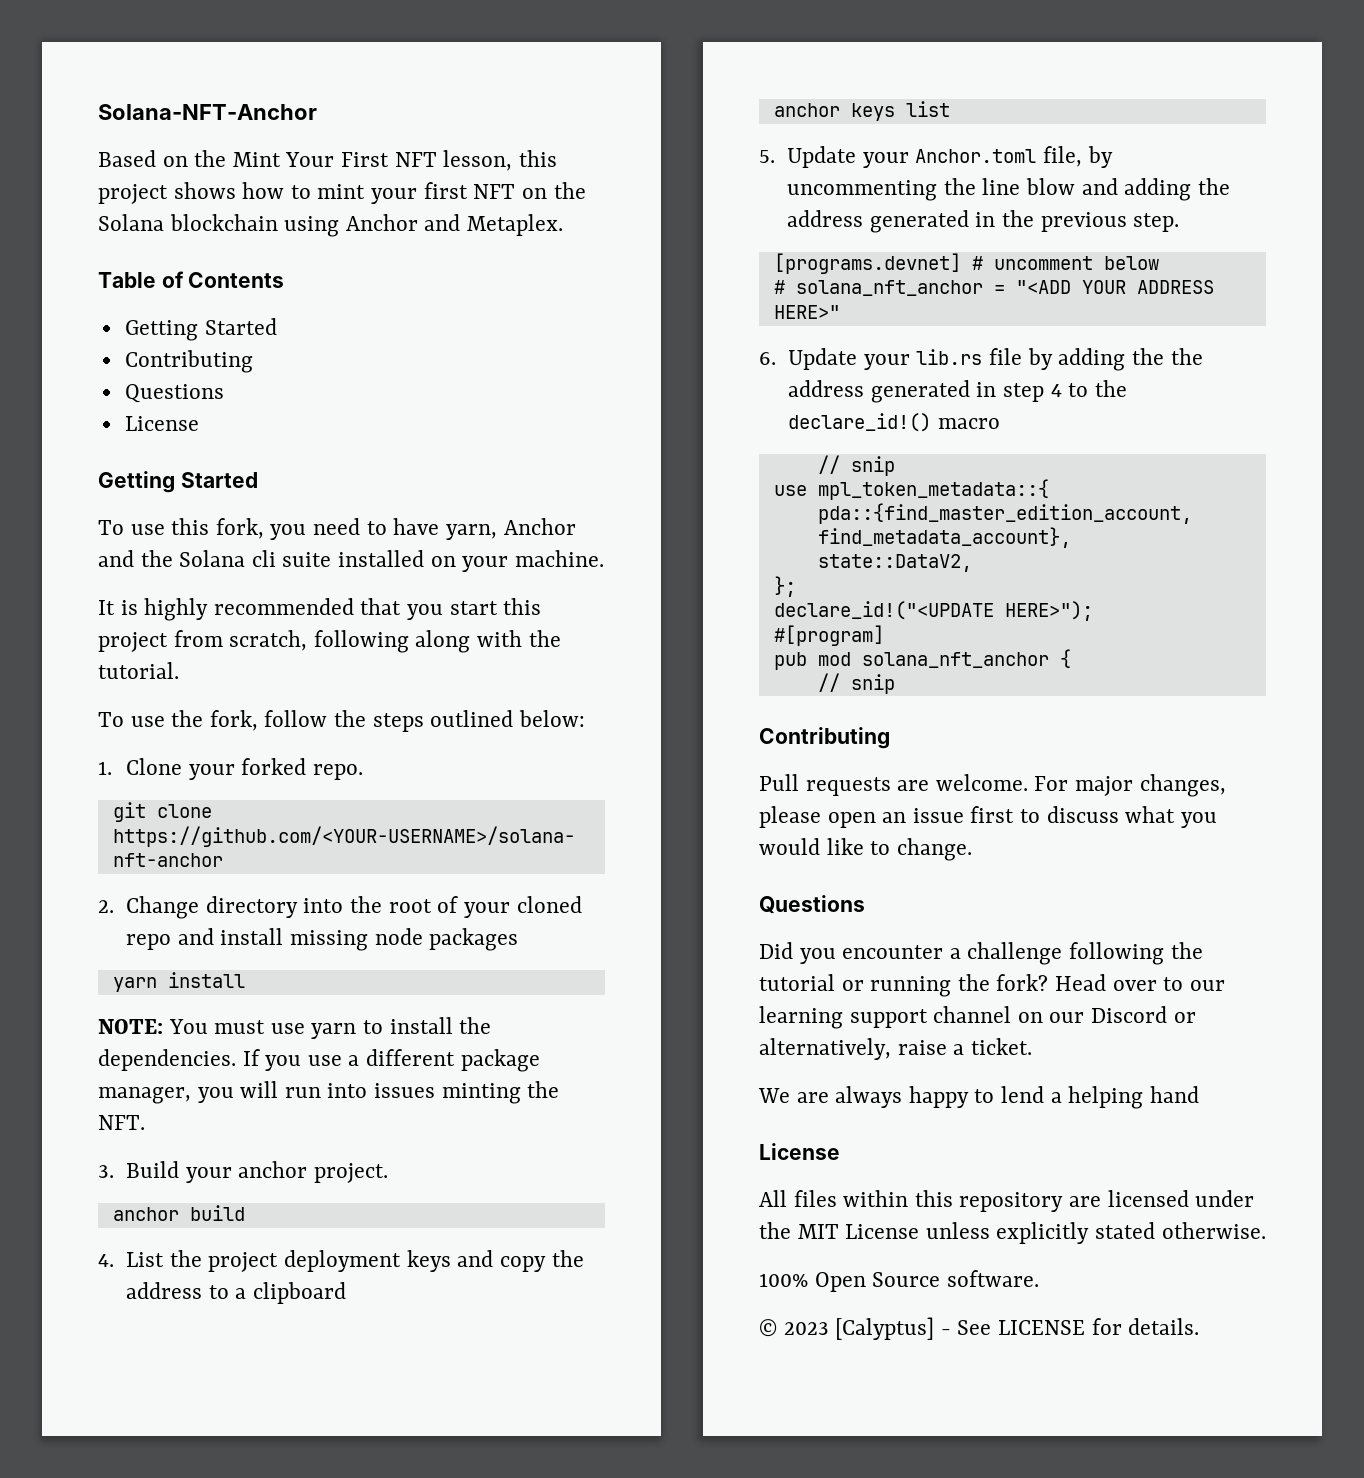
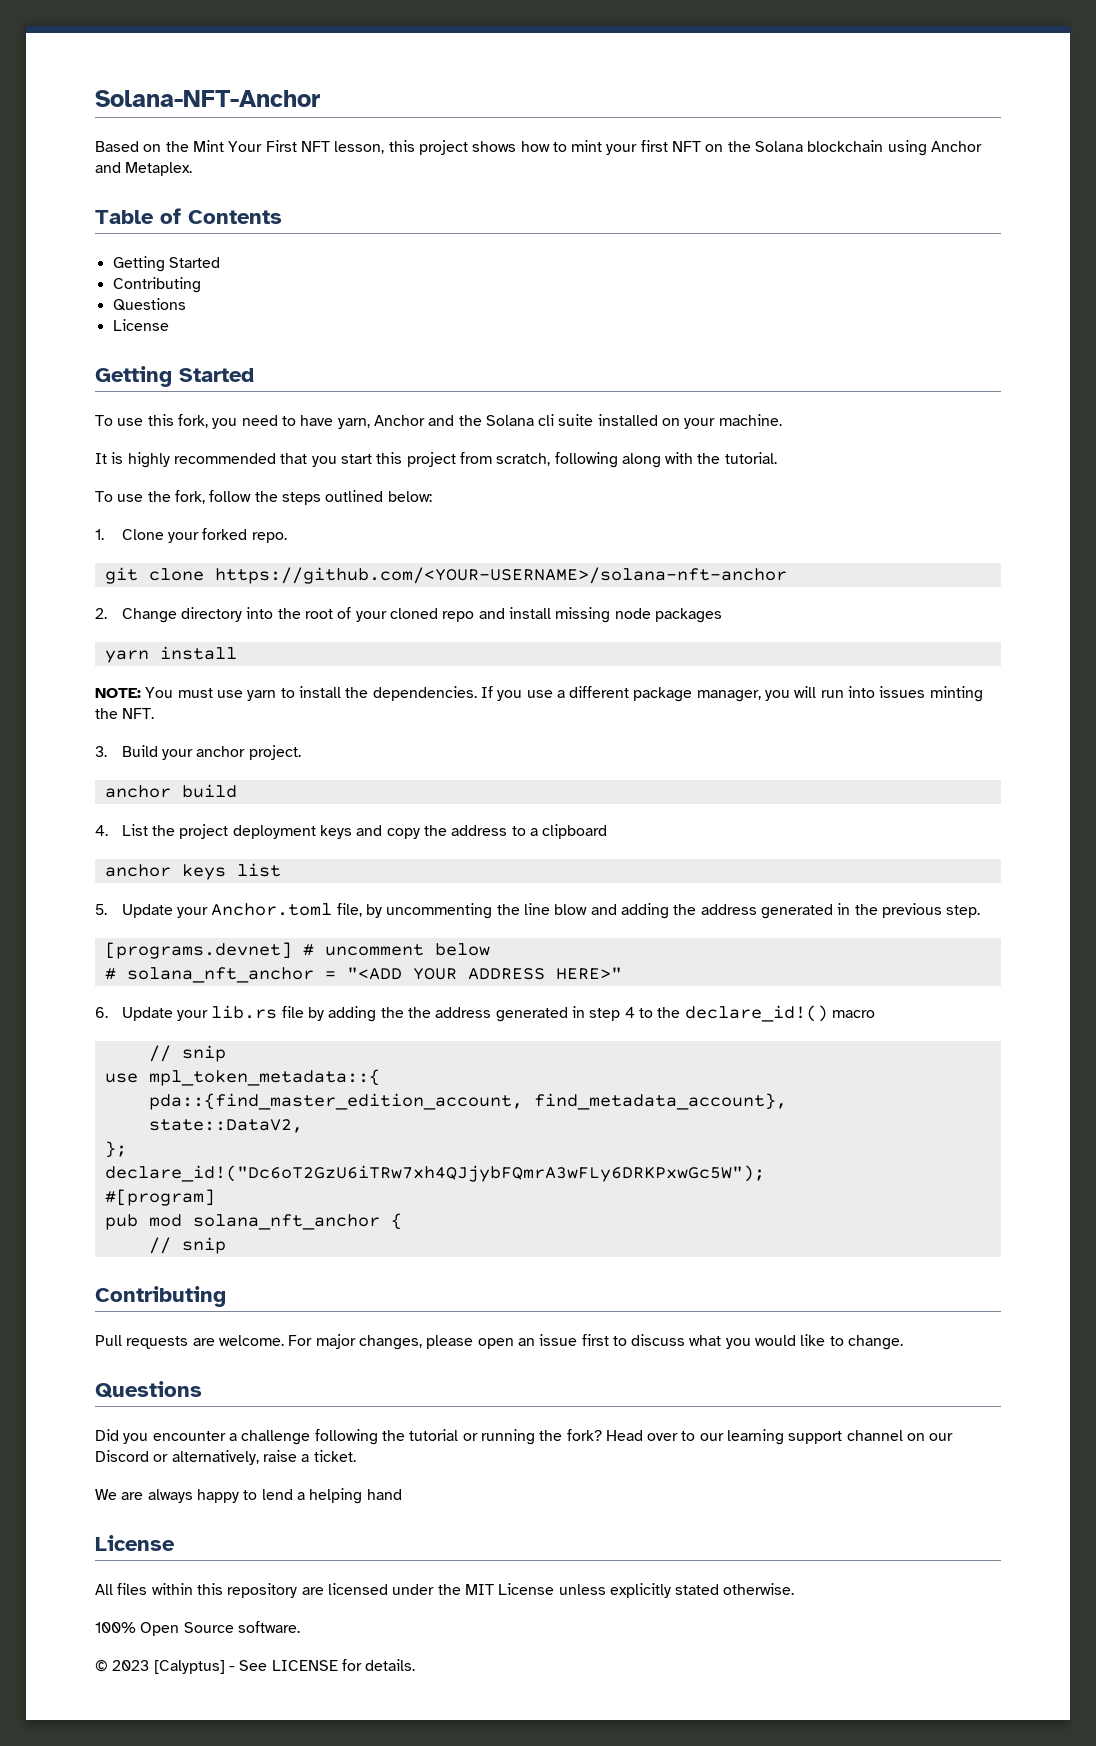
- declare_id!("<UPDATE HERE>");
+ declare_id!("Dc6oT2GzU6iTRw7xh4QJjybFQmrA3wFLy6DRKPxwGc5W");

